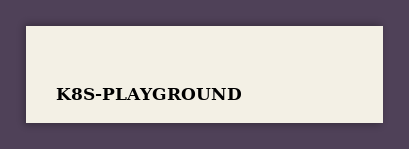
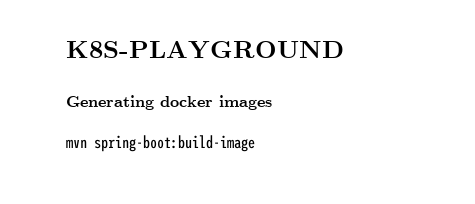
+ Generating docker images
+ mvn spring-boot:build-image

